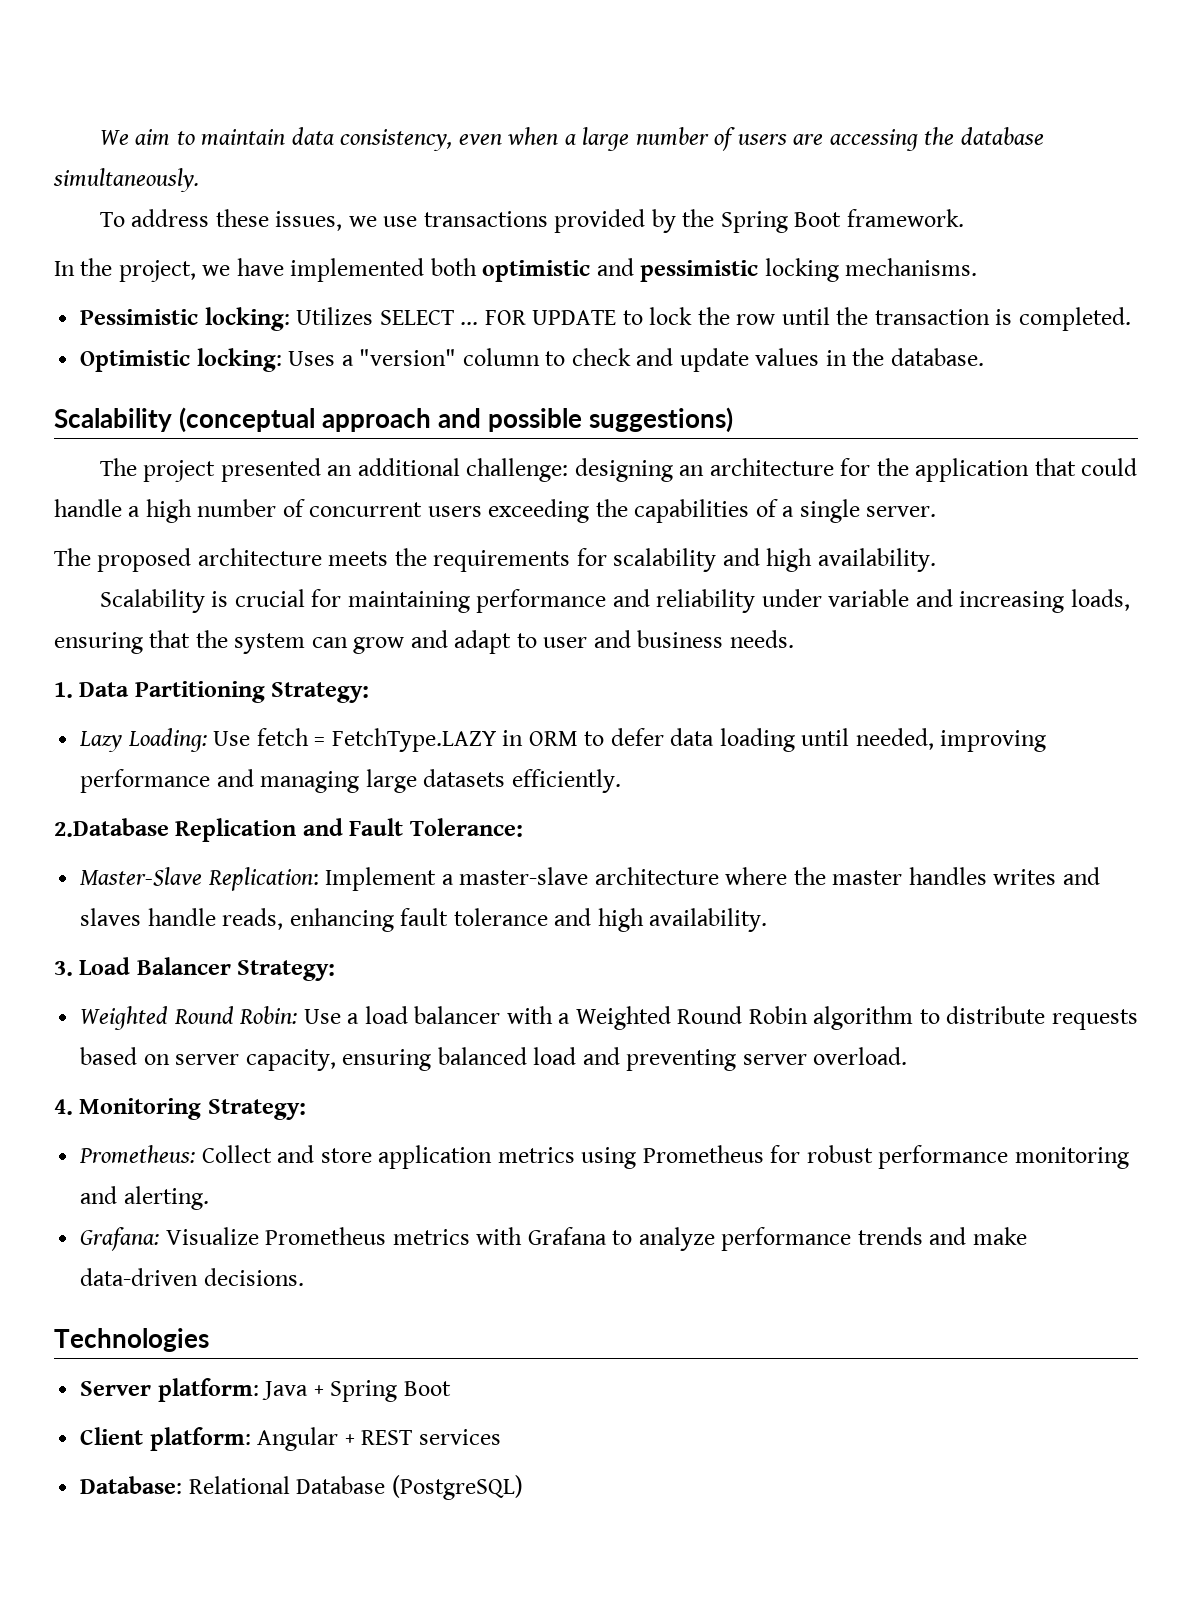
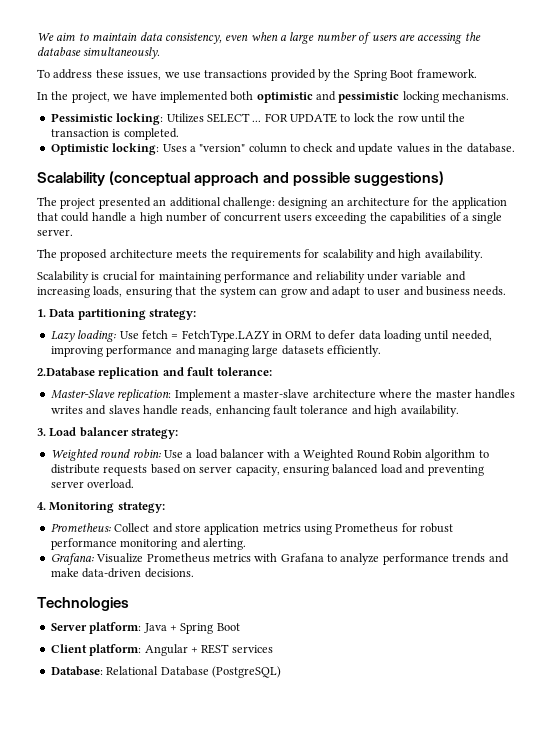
- 1. Data Partitioning Strategy:
+ 1. Data partitioning strategy:
- Lazy Loading: Use fetch = FetchType.LAZY in ORM to defer data loading until needed, improving performance and managing large datasets efficiently.
+ Lazy loading: Use fetch = FetchType.LAZY in ORM to defer data loading until needed, improving performance and managing large datasets efficiently.
- 2.Database Replication and Fault Tolerance:
+ 2.Database replication and fault tolerance:
- Master-Slave Replication: Implement a master-slave architecture where the master handles writes and slaves handle reads, enhancing fault tolerance and high availability.
+ Master-Slave replication: Implement a master-slave architecture where the master handles writes and slaves handle reads, enhancing fault tolerance and high availability.
- 3. Load Balancer Strategy:
- Weighted Round Robin: Use a load balancer with a Weighted Round Robin algorithm to distribute requests based on server capacity, ensuring balanced load and preventing server overload.
+ 3. Load balancer strategy:
+ Weighted round robin: Use a load balancer with a Weighted Round Robin algorithm to distribute requests based on server capacity, ensuring balanced load and preventing server overload.
- 4. Monitoring Strategy:
+ 4. Monitoring strategy:

